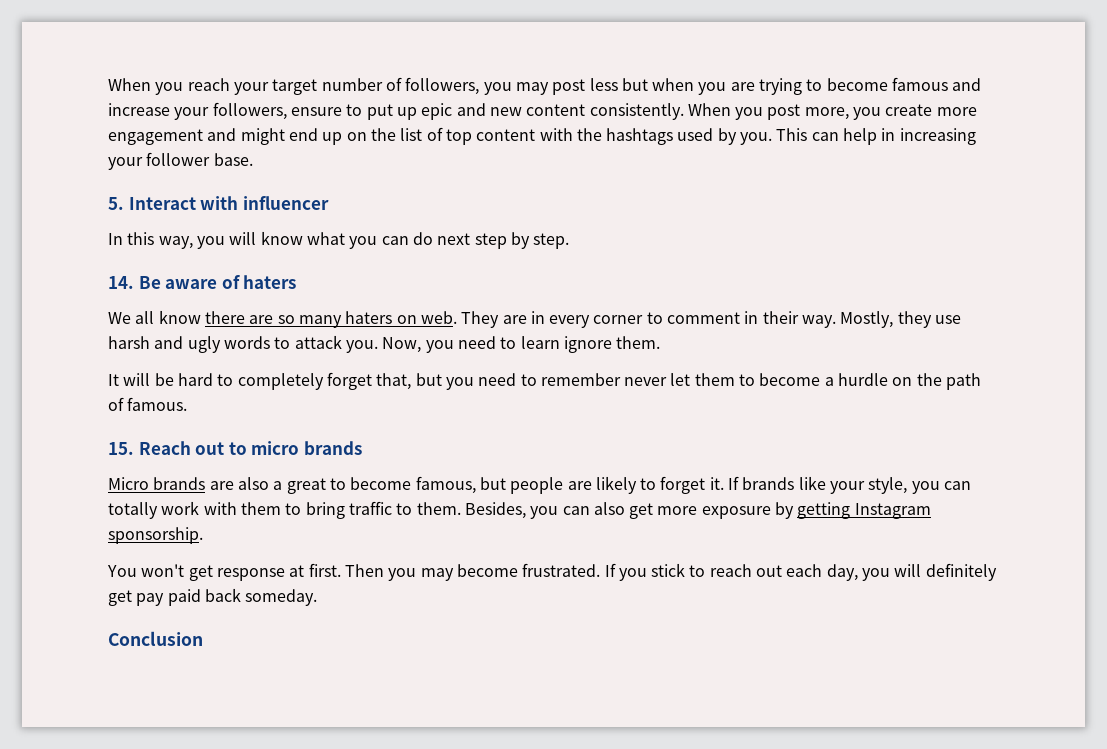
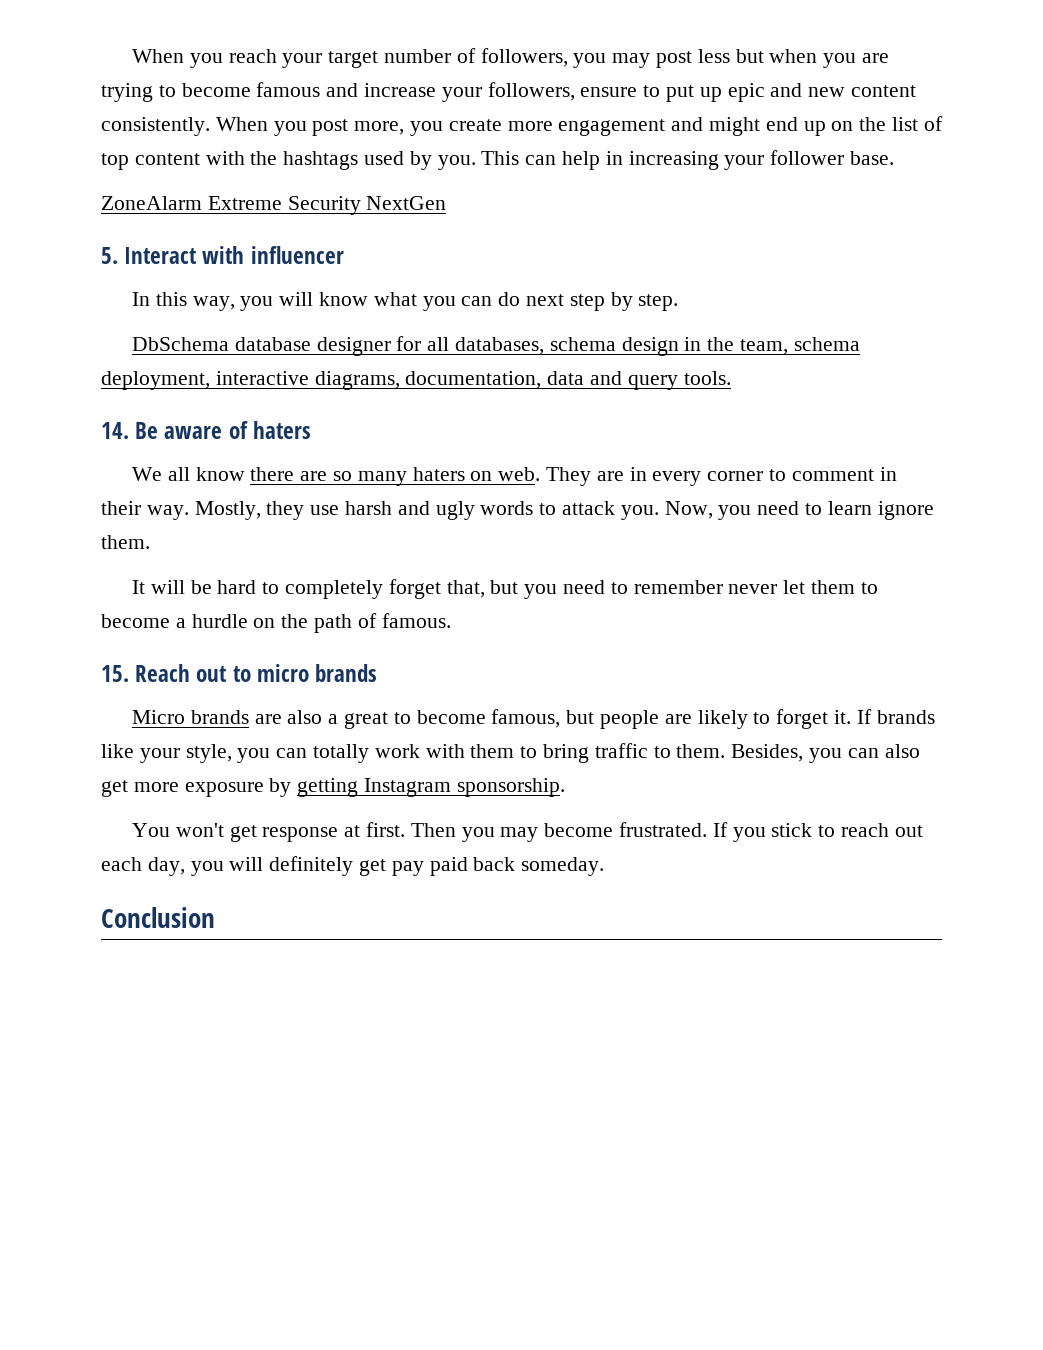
+ ZoneAlarm Extreme Security NextGen
+ DbSchema database designer for all databases, schema design in the team, schema deployment, interactive diagrams, documentation, data and query tools.

